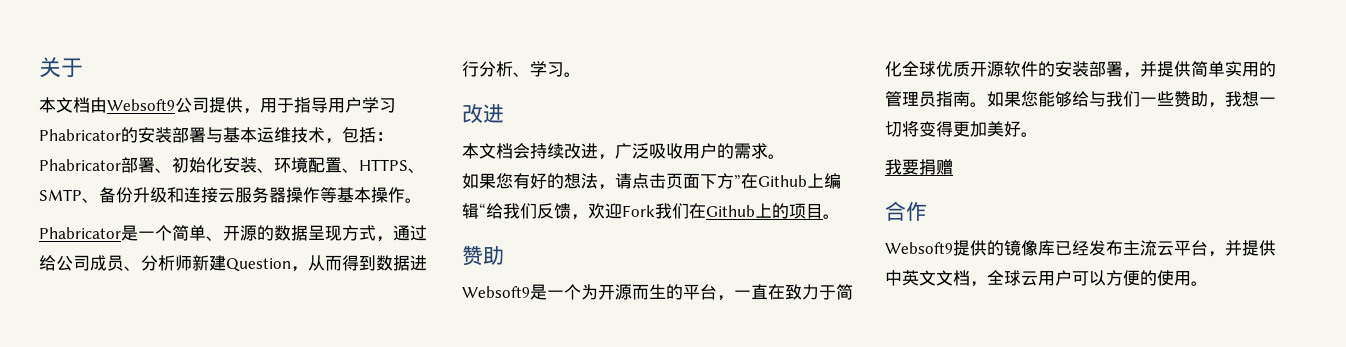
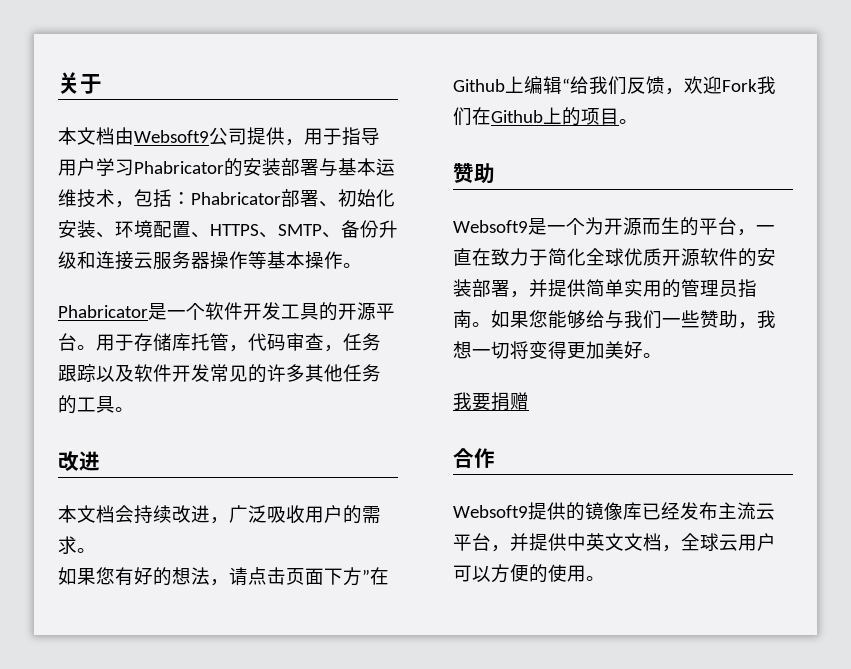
- Phabricator是一个简单、开源的数据呈现方式，通过给公司成员、分析师新建Question，从而得到数据进行分析、学习。
+ Phabricator是一个软件开发工具的开源平台。用于存储库托管，代码审查，任务跟踪以及软件开发常见的许多其他任务的工具。

